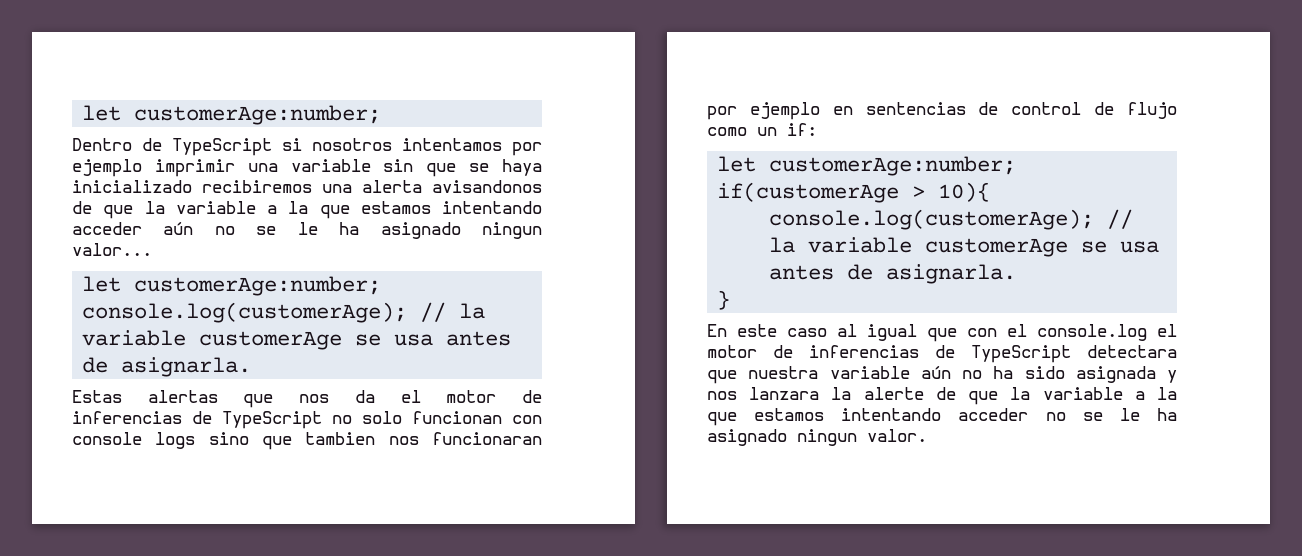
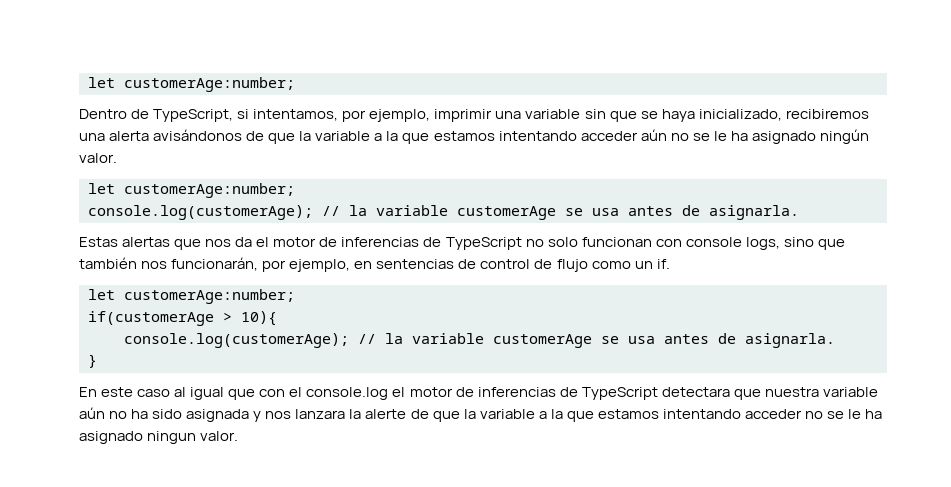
- Dentro de TypeScript si nosotros intentamos por ejemplo imprimir una variable sin que se haya inicializado recibiremos una alerta avisandonos de que la variable a la que estamos intentando acceder aún no se le ha asignado ningun valor...
+ Dentro de TypeScript, si intentamos, por ejemplo, imprimir una variable sin que se haya inicializado, recibiremos una alerta avisándonos de que la variable a la que estamos intentando acceder aún no se le ha asignado ningún valor.
- Estas alertas que nos da el motor de inferencias de TypeScript no solo funcionan con console logs sino que tambien nos funcionaran por ejemplo en sentencias de control de flujo como un if:
+ Estas alertas que nos da el motor de inferencias de TypeScript no solo funcionan con console logs, sino que también nos funcionarán, por ejemplo, en sentencias de control de flujo como un if.

